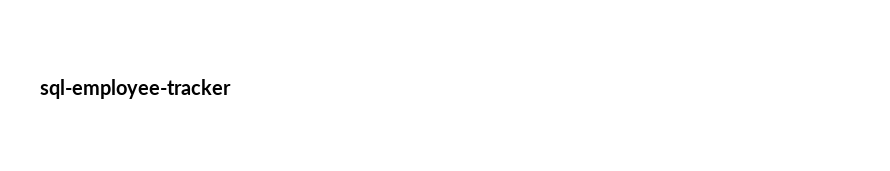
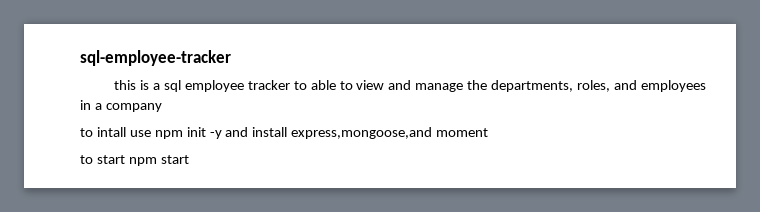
+ this is a sql employee tracker to able to view and manage the departments, roles, and employees in a company
+ to intall use npm init -y and install express,mongoose,and moment
+ to start npm start

